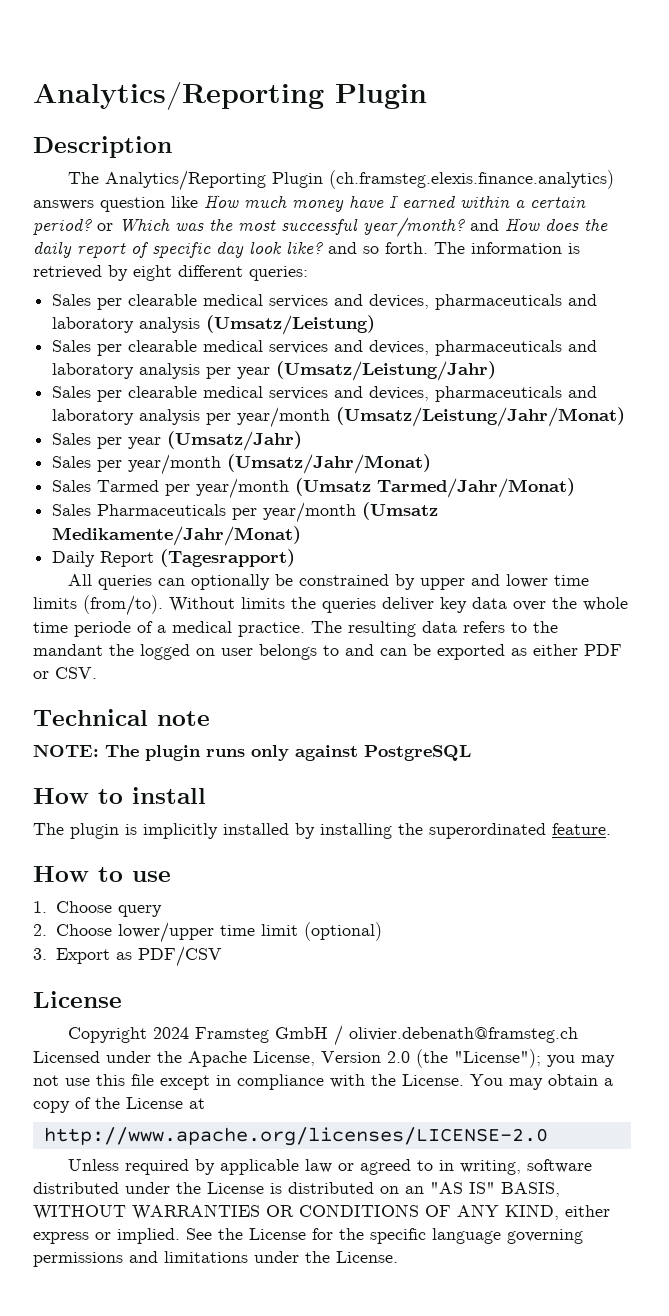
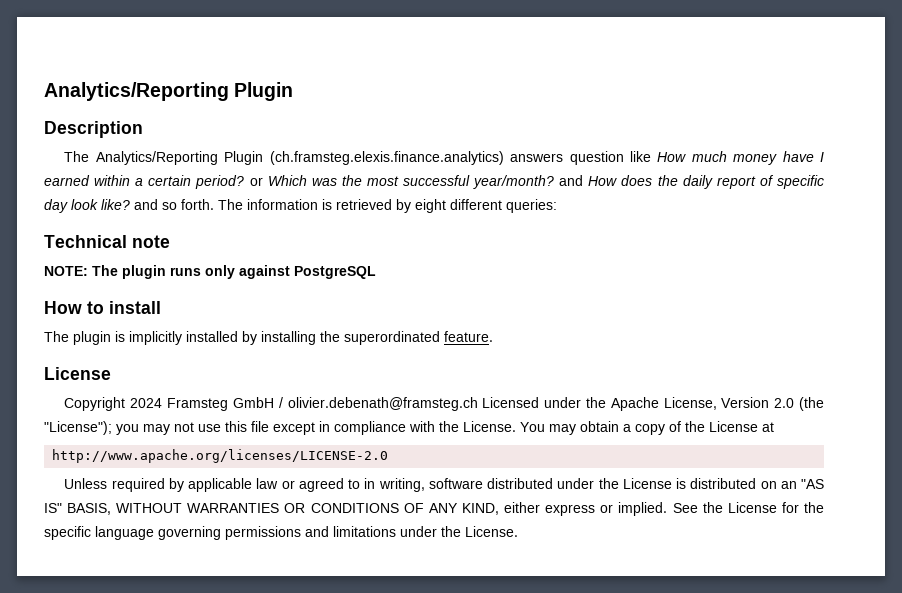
- Sales per clearable medical services and devices, pharmaceuticals and laboratory analysis (Umsatz/Leistung)
- Sales per clearable medical services and devices, pharmaceuticals and laboratory analysis per year (Umsatz/Leistung/Jahr)
- Sales per clearable medical services and devices, pharmaceuticals and laboratory analysis per year/month (Umsatz/Leistung/Jahr/Monat)
- Sales per year (Umsatz/Jahr)
- Sales per year/month (Umsatz/Jahr/Monat)
- Sales Tarmed per year/month (Umsatz Tarmed/Jahr/Monat)
- Sales Pharmaceuticals per year/month (Umsatz Medikamente/Jahr/Monat)
- Daily Report (Tagesrapport)
- All queries can optionally be constrained by upper and lower time limits (from/to). Without limits the queries deliver key data over the whole time periode of a medical practice. The resulting data refers to the mandant the logged on user belongs to and can be exported as either PDF or CSV.
- How to use
- 1. Choose query
- 2. Choose lower/upper time limit (optional)
- 3. Export as PDF/CSV

